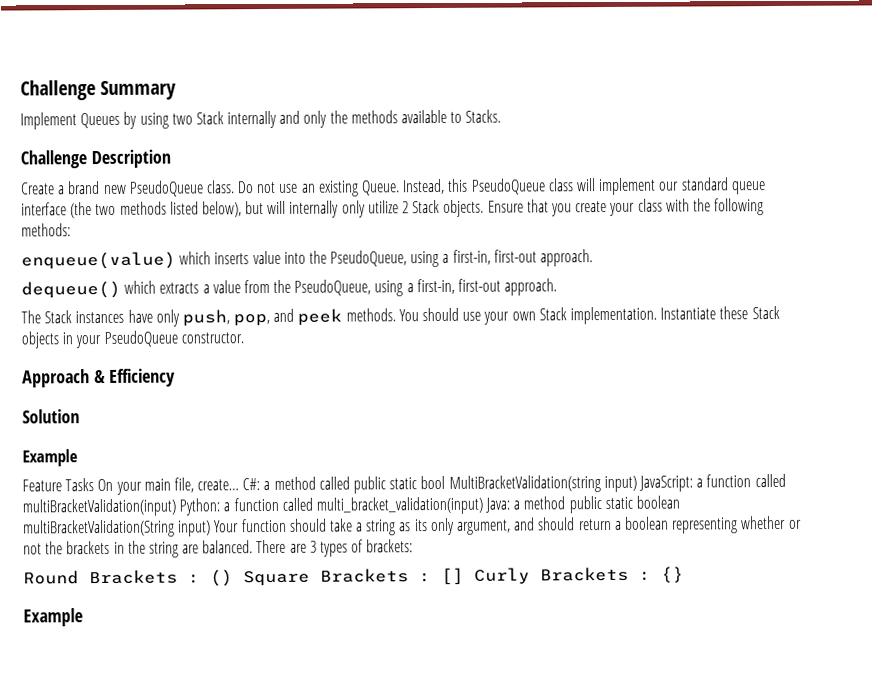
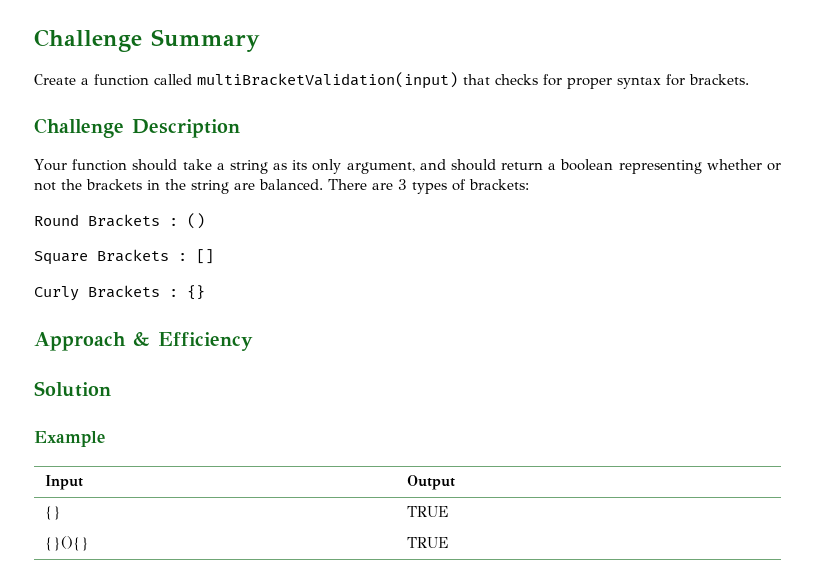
- Implement Queues by using two Stack internally and only the methods available to Stacks.
+ Create a function called multiBracketValidation(input) that checks for proper syntax for brackets.
  Challenge Description
- Create a brand new PseudoQueue class. Do not use an existing Queue. Instead, this PseudoQueue class will implement our standard queue interface (the two methods listed below), but will internally only utilize 2 Stack objects. Ensure that you create your class with the following methods:
- enqueue(value) which inserts value into the PseudoQueue, using a first-in, first-out approach.
- dequeue() which extracts a value from the PseudoQueue, using a first-in, first-out approach.
- The Stack instances have only push, pop, and peek methods. You should use your own Stack implementation. Instantiate these Stack objects in your PseudoQueue constructor.
- Approach & Efficiency
- Solution
- Example
- Feature Tasks On your main file, create… C#: a method called public static bool MultiBracketValidation(string input) JavaScript: a function called multiBracketValidation(input) Python: a function called multi_bracket_validation(input) Java: a method public static boolean multiBracketValidation(String input) Your function should take a string as its only argument, and should return a boolean representing whether or not the brackets in the string are balanced.
+ Your function should take a string as its only argument, and should return a boolean representing whether or not the brackets in the string are balanced.
- Round Brackets : () Square Brackets : [] Curly Brackets : {}
+ Round Brackets : ()
+ Square Brackets : []
+ Curly Brackets : {}
+ Approach & Efficiency
+ Solution
  Example
+ Input | Output
+ {} | TRUE
+ {}(){} | TRUE

